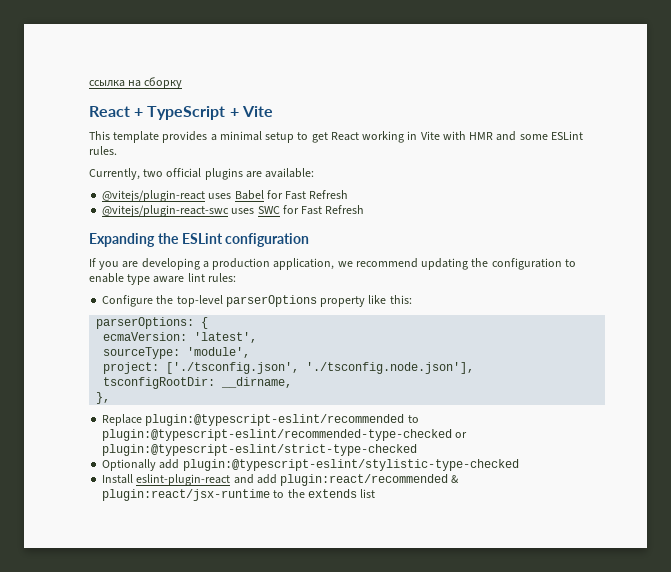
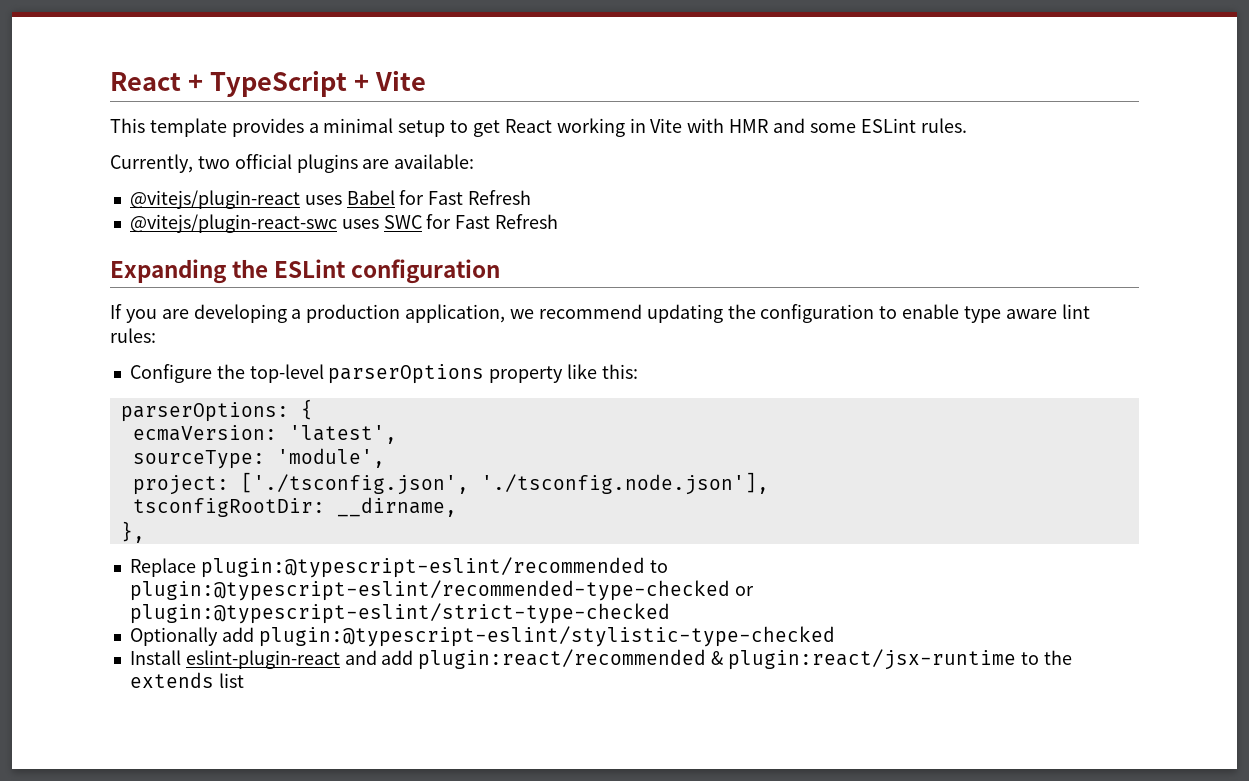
- ссылка на сборку

